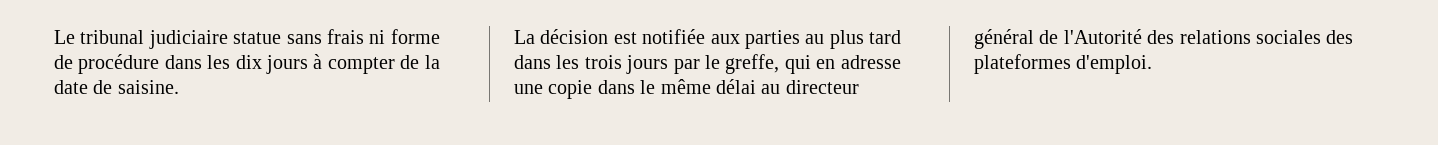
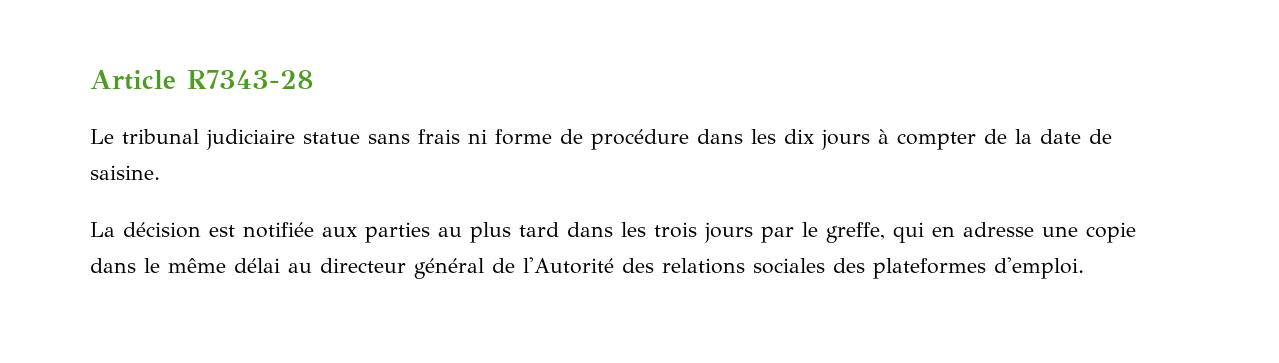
+ Article R7343-28

